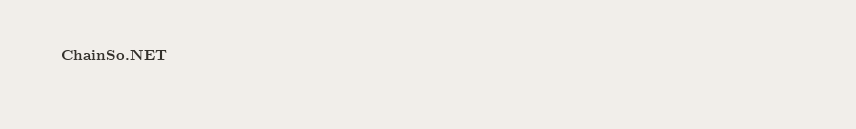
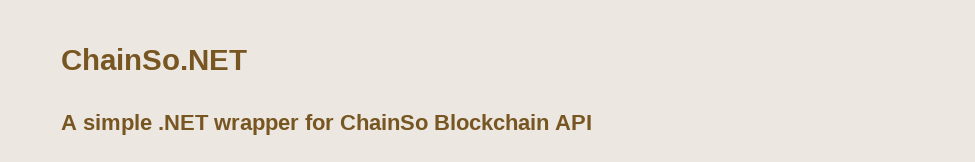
+ A simple .NET wrapper for ChainSo Blockchain API

